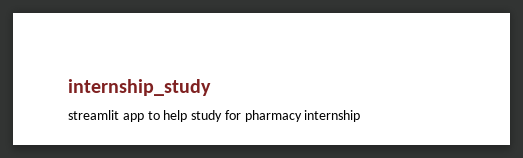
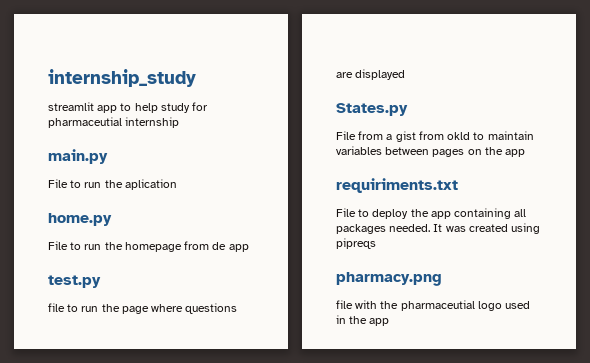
- streamlit app to help study for pharmacy internship
+ streamlit app to help study for pharmaceutial internship
+ main.py
+ File to run the aplication
+ home.py
+ File to run the homepage from de app
+ test.py
+ file to run the page where questions are displayed
+ States.py
+ File from a gist from okld to maintain variables between pages on the app
+ requiriments.txt
+ File to deploy the app containing all packages needed. It was created using pipreqs
+ pharmacy.png
+ file with the pharmaceutial logo used in the app

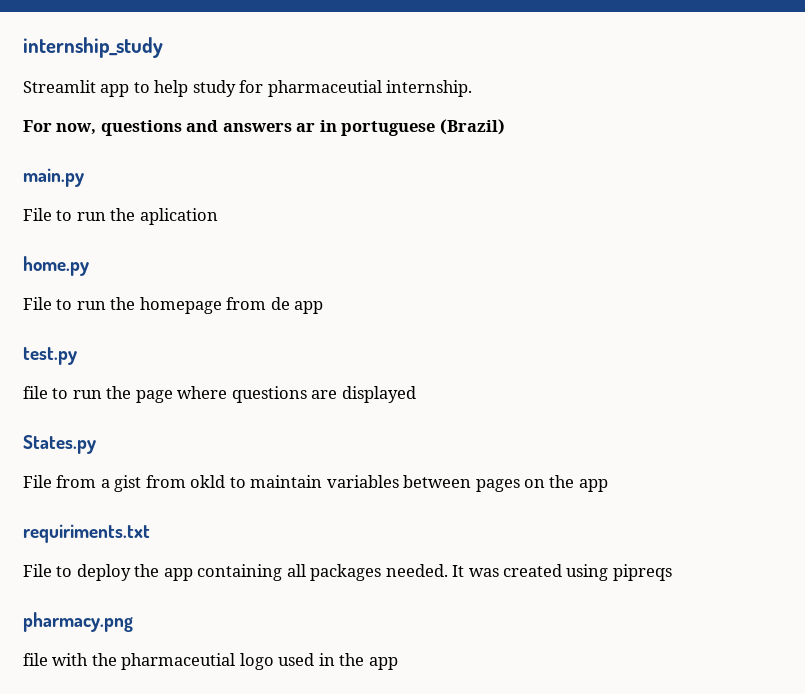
- streamlit app to help study for pharmaceutial internship
+ Streamlit app to help study for pharmaceutial internship.
+ For now, questions and answers ar in portuguese (Brazil)

